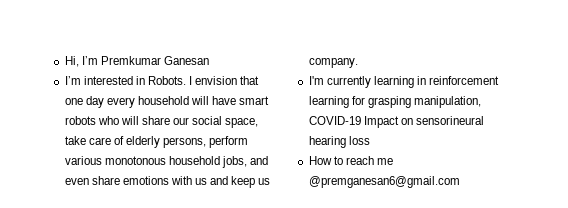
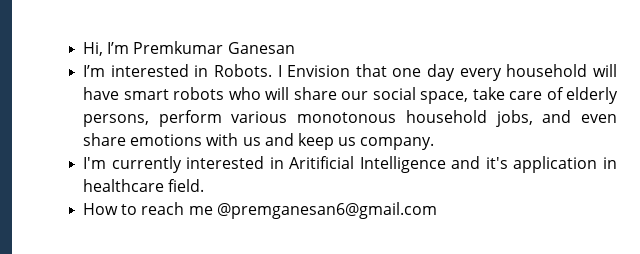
- I envision that one day every household will have smart robots who will share our social space, take care of elderly persons, perform various monotonous household jobs, and even share emotions with us and keep us company.
+ I Envision that one day every household will have smart robots who will share our social space, take care of elderly persons, perform various monotonous household jobs, and even share emotions with us and keep us company.
- I'm currently learning in reinforcement learning for grasping manipulation, COVID-19 Impact on sensorineural hearing loss
+ I'm currently interested in Aritificial Intelligence and it's application in healthcare field.

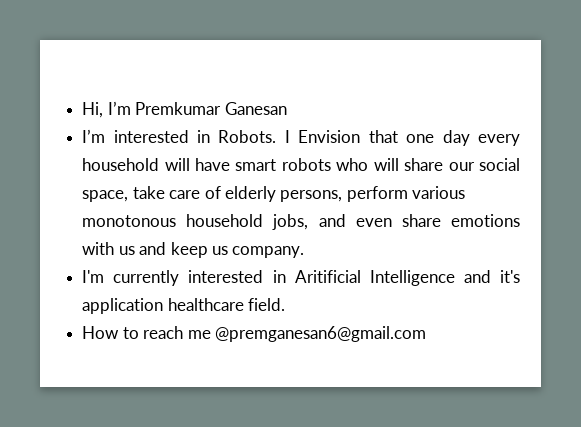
- I'm currently interested in Aritificial Intelligence and it's application in healthcare field.
+ I'm currently interested in Aritificial Intelligence and it's application healthcare field.

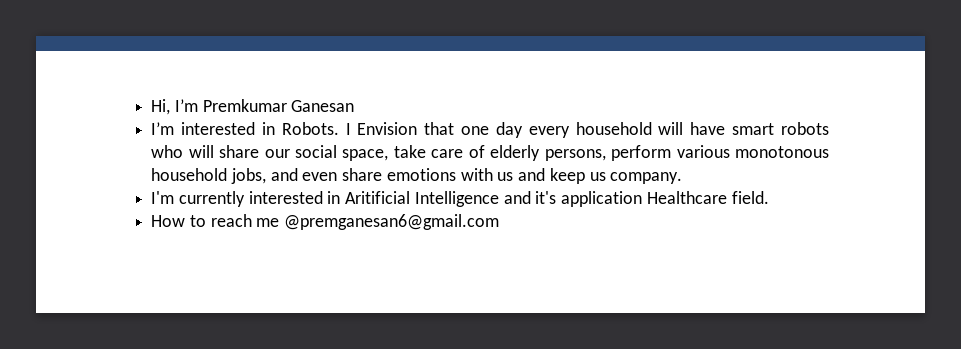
- I'm currently interested in Aritificial Intelligence and it's application healthcare field.
+ I'm currently interested in Aritificial Intelligence and it's application Healthcare field.

